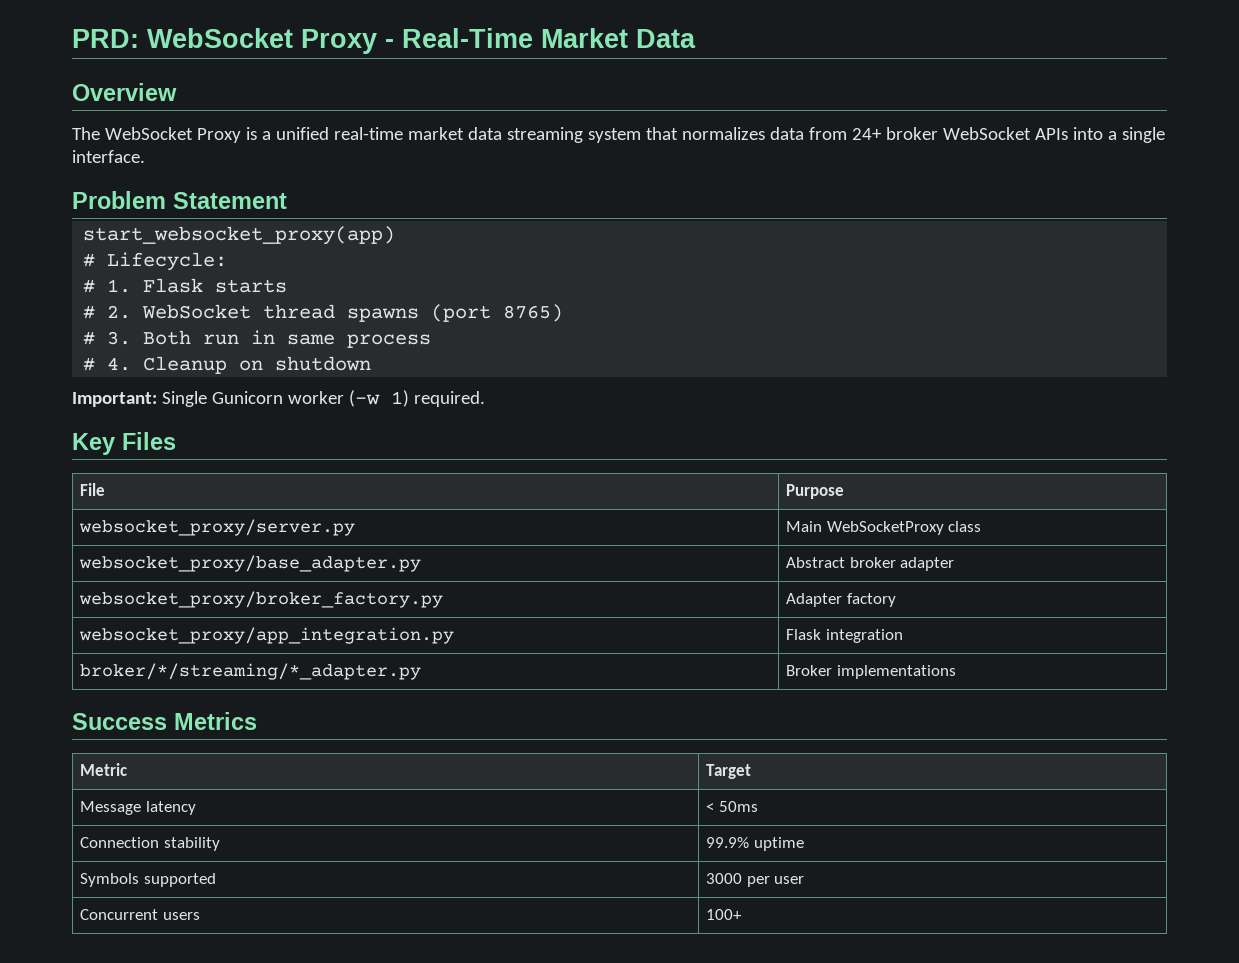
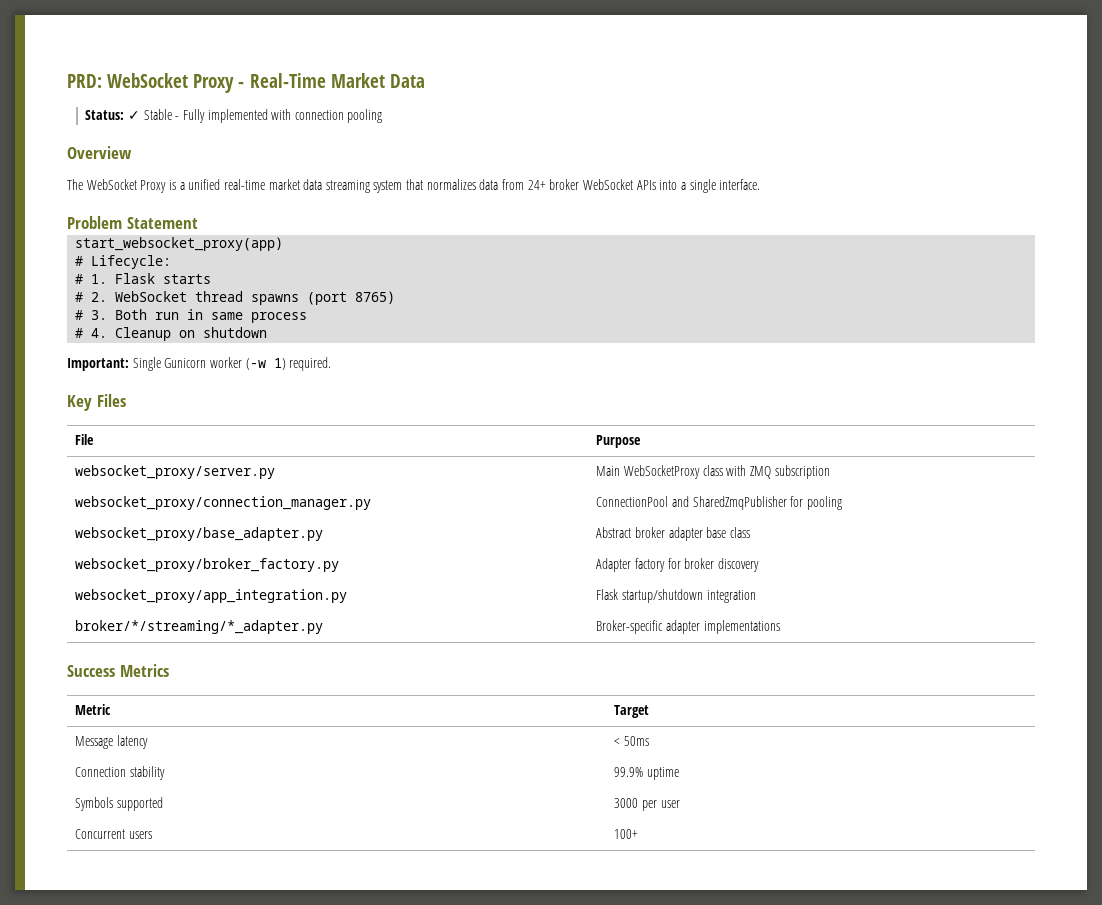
+ Status: ✓ Stable - Fully implemented with connection pooling
- websocket_proxy/server.py | Main WebSocketProxy class
+ websocket_proxy/server.py | Main WebSocketProxy class with ZMQ subscription
+ websocket_proxy/connection_manager.py | ConnectionPool and SharedZmqPublisher for pooling
- websocket_proxy/base_adapter.py | Abstract broker adapter
+ websocket_proxy/base_adapter.py | Abstract broker adapter base class
- websocket_proxy/broker_factory.py | Adapter factory
+ websocket_proxy/broker_factory.py | Adapter factory for broker discovery
- websocket_proxy/app_integration.py | Flask integration
+ websocket_proxy/app_integration.py | Flask startup/shutdown integration
- broker/*/streaming/*_adapter.py | Broker implementations
+ broker/*/streaming/*_adapter.py | Broker-specific adapter implementations

